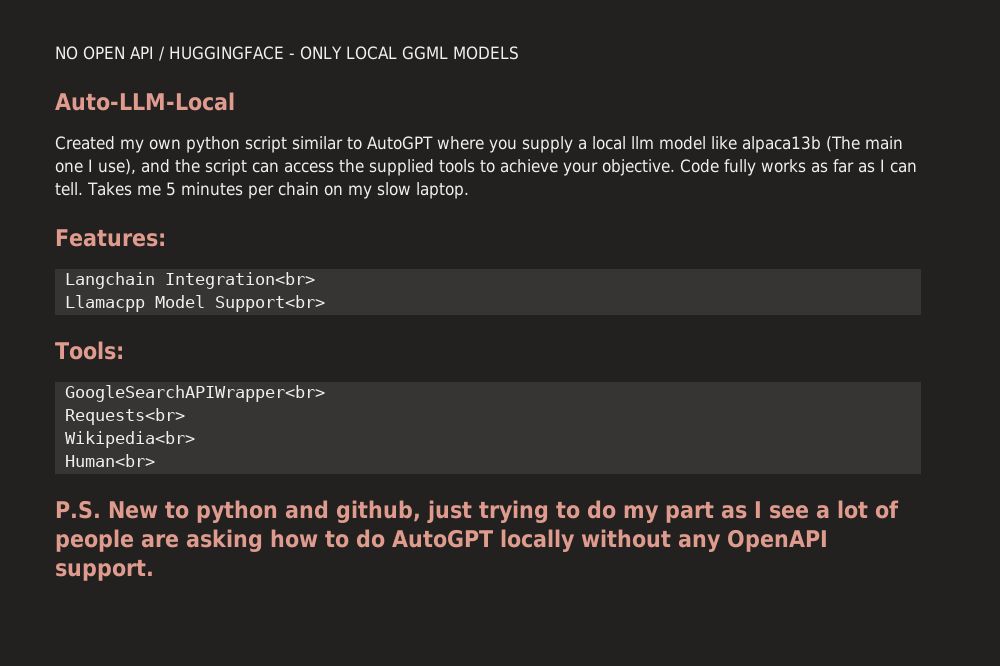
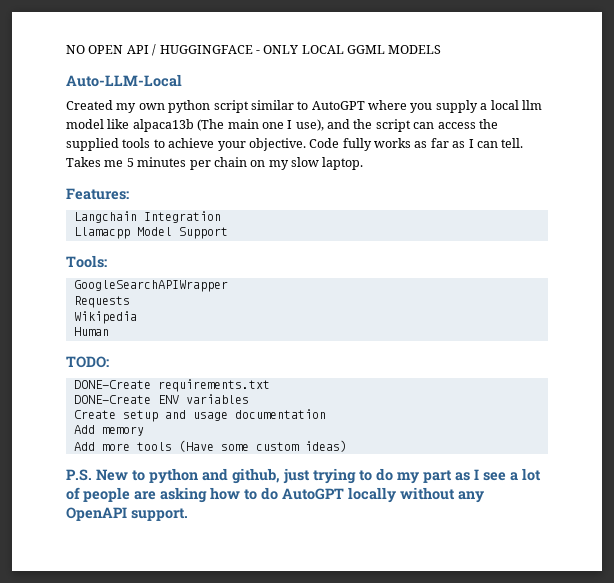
- Langchain Integration<br>
+ Langchain Integration
- Llamacpp Model Support<br>
+ Llamacpp Model Support
- GoogleSearchAPIWrapper<br>
- Requests<br>
- Wikipedia<br>
- Human<br>
+ GoogleSearchAPIWrapper
+ Requests
+ Wikipedia
+ Human
+ TODO:
+ DONE-Create requirements.txt
+ DONE-Create ENV variables
+ Create setup and usage documentation
+ Add memory
+ Add more tools (Have some custom ideas)

